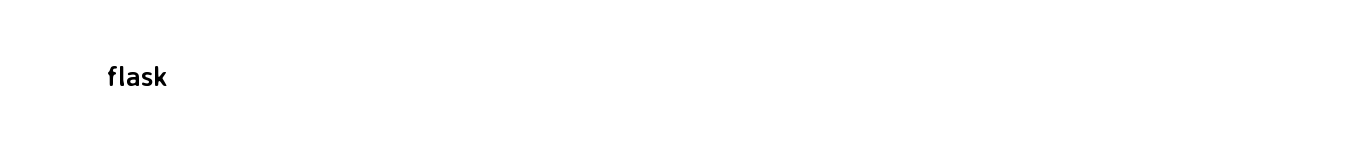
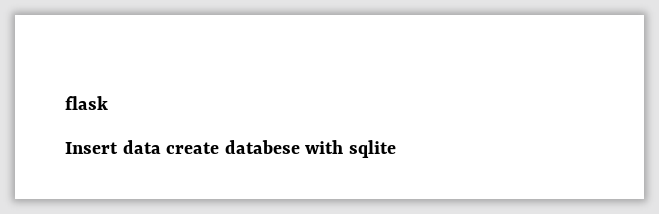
+ Insert data create databese with sqlite

